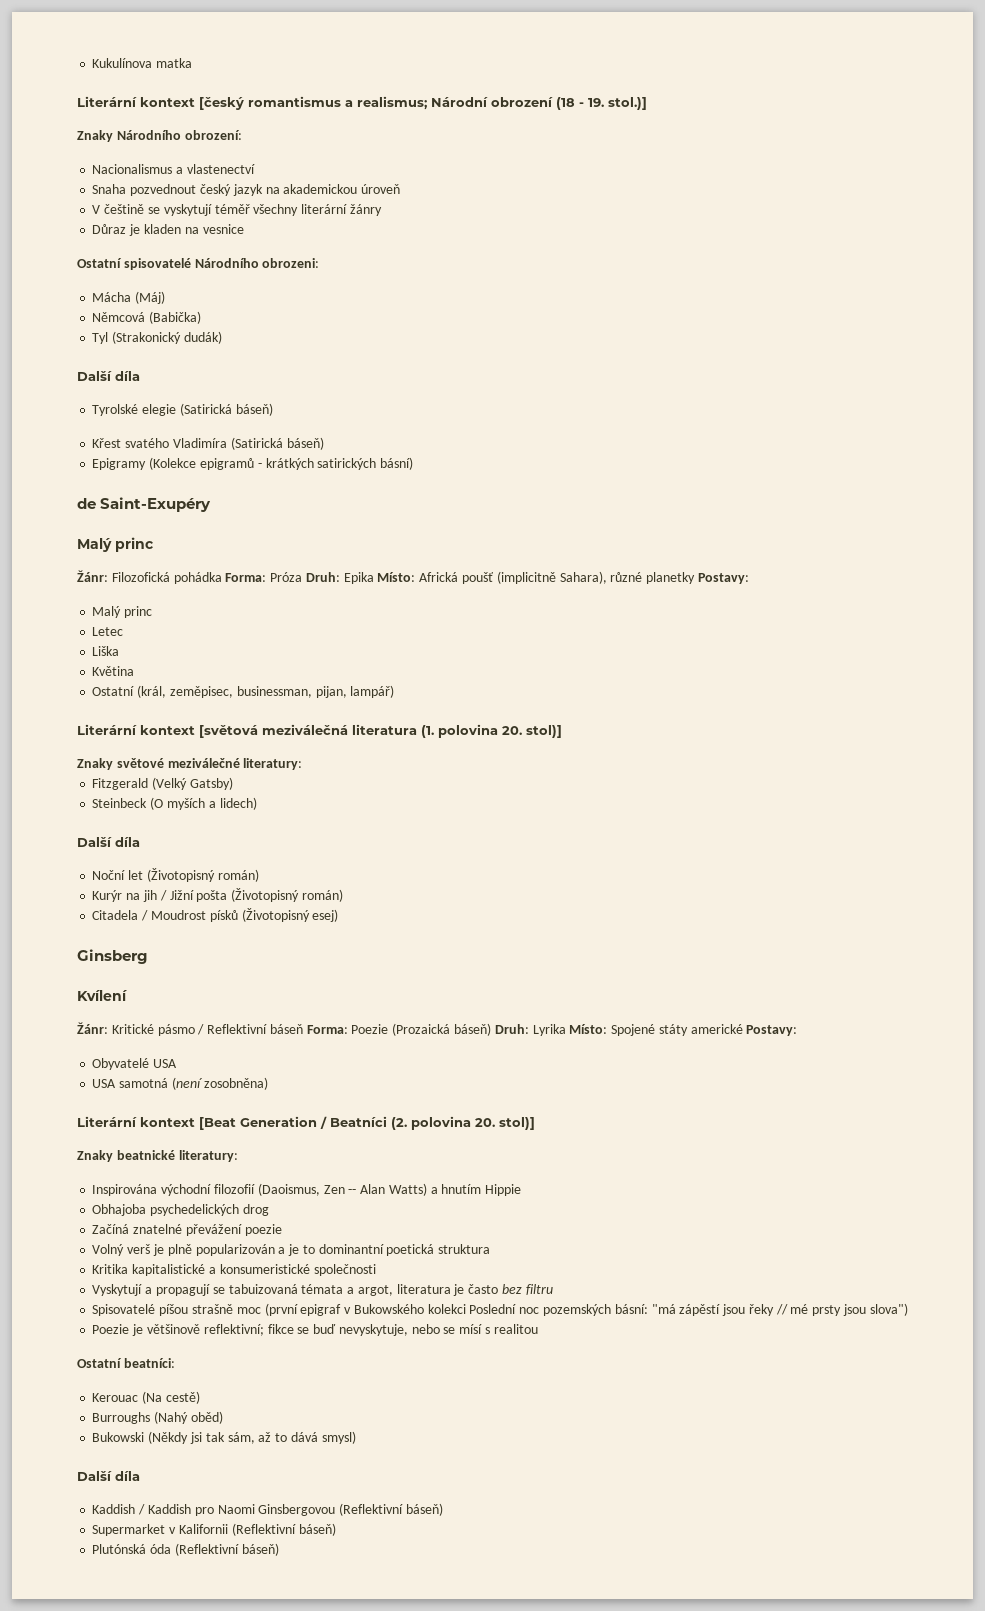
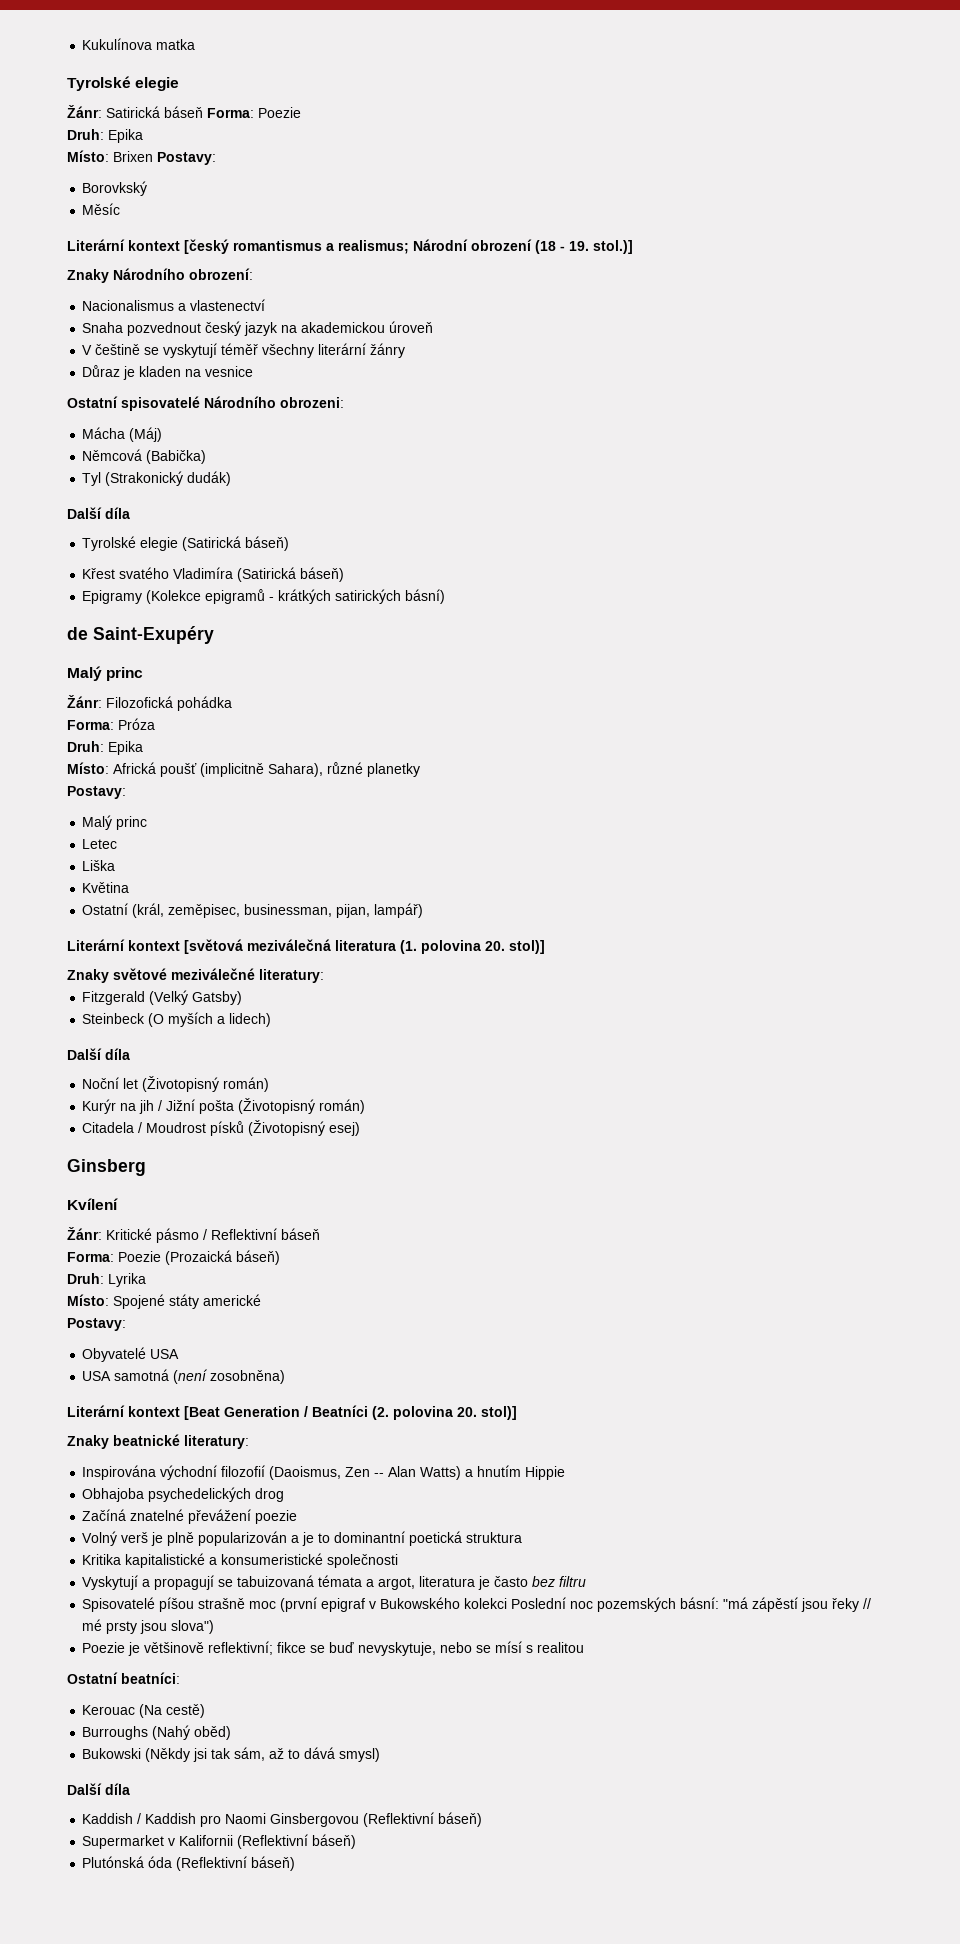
  Kukulínova matka
+ Tyrolské elegie
+ Žánr: Satirická báseň Forma: Poezie
+ Druh: Epika
+ Místo: Brixen Postavy:
+ Borovkský
+ Měsíc
- Žánr: Filozofická pohádka Forma: Próza Druh: Epika Místo: Africká poušť (implicitně Sahara), různé planetky Postavy:
+ Žánr: Filozofická pohádka
+ Forma: Próza
+ Druh: Epika
+ Místo: Africká poušť (implicitně Sahara), různé planetky
+ Postavy:
- Žánr: Kritické pásmo / Reflektivní báseň Forma: Poezie (Prozaická báseň) Druh: Lyrika Místo: Spojené státy americké Postavy:
+ Žánr: Kritické pásmo / Reflektivní báseň
+ Forma: Poezie (Prozaická báseň)
+ Druh: Lyrika
+ Místo: Spojené státy americké
+ Postavy:

